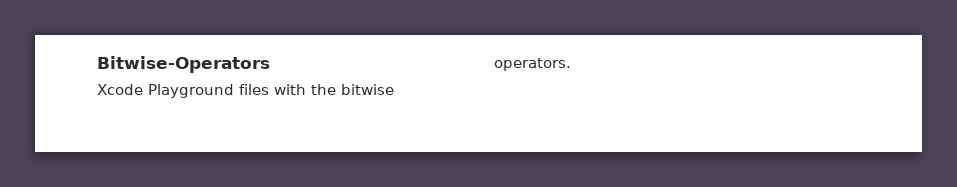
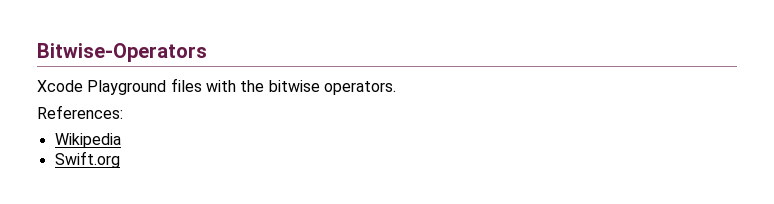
+ References:
+ Wikipedia
+ Swift.org

